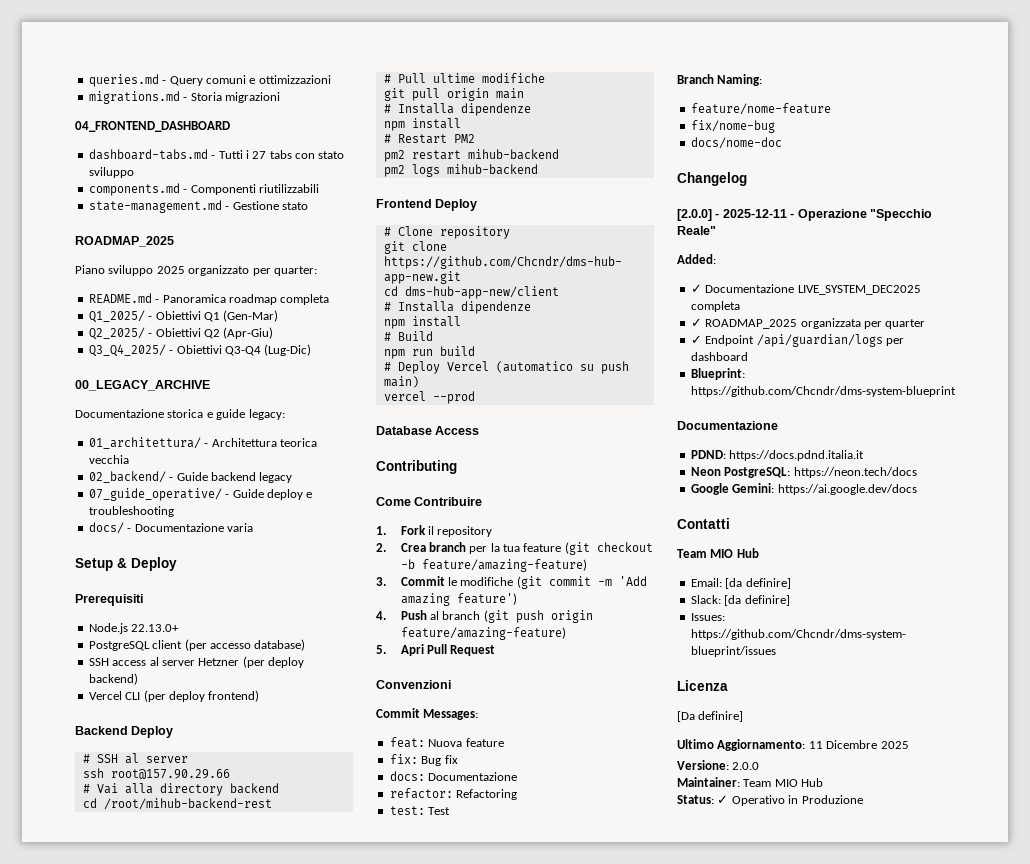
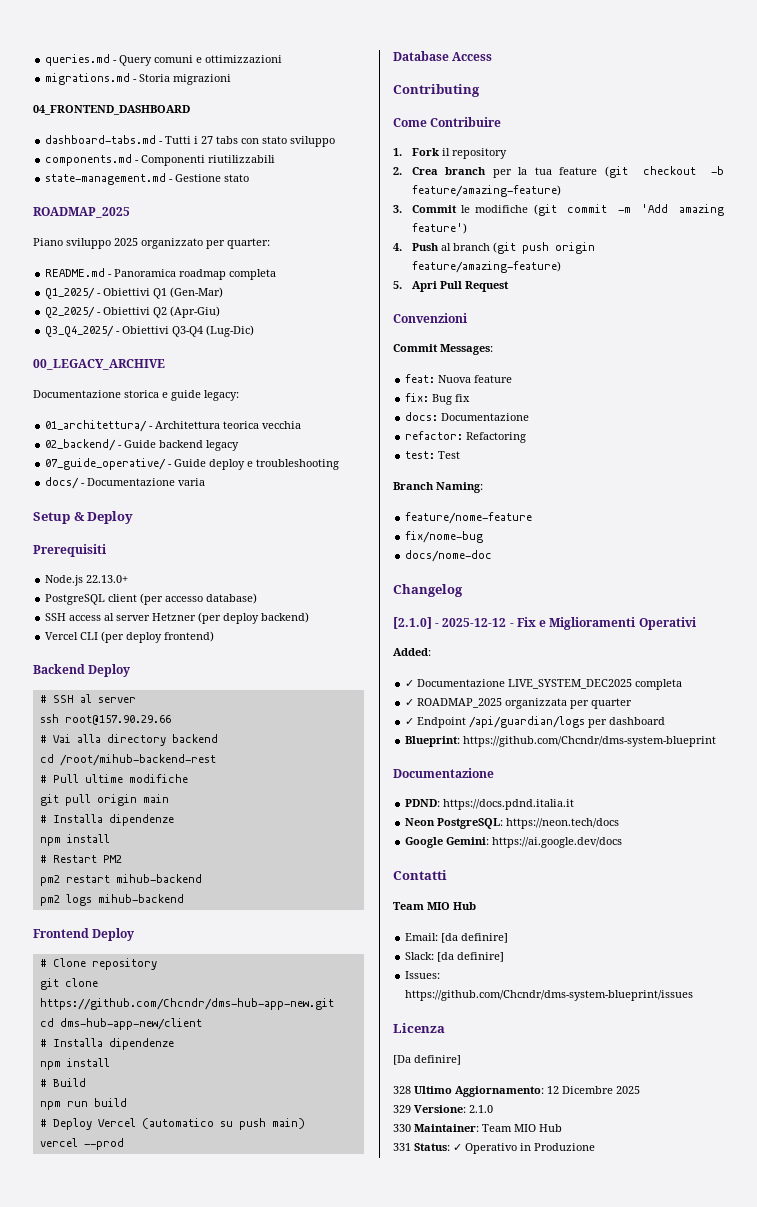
- [2.0.0] - 2025-12-11 - Operazione "Specchio Reale"
+ [2.1.0] - 2025-12-12 - Fix e Miglioramenti Operativi
- Ultimo Aggiornamento: 11 Dicembre 2025
+ 328 Ultimo Aggiornamento: 12 Dicembre 2025
- Versione: 2.0.0
- Maintainer: Team MIO Hub
+ 329 Versione: 2.1.0
+ 330 Maintainer: Team MIO Hub
- Status: ✓ Operativo in Produzione
+ 331 Status: ✓ Operativo in Produzione

